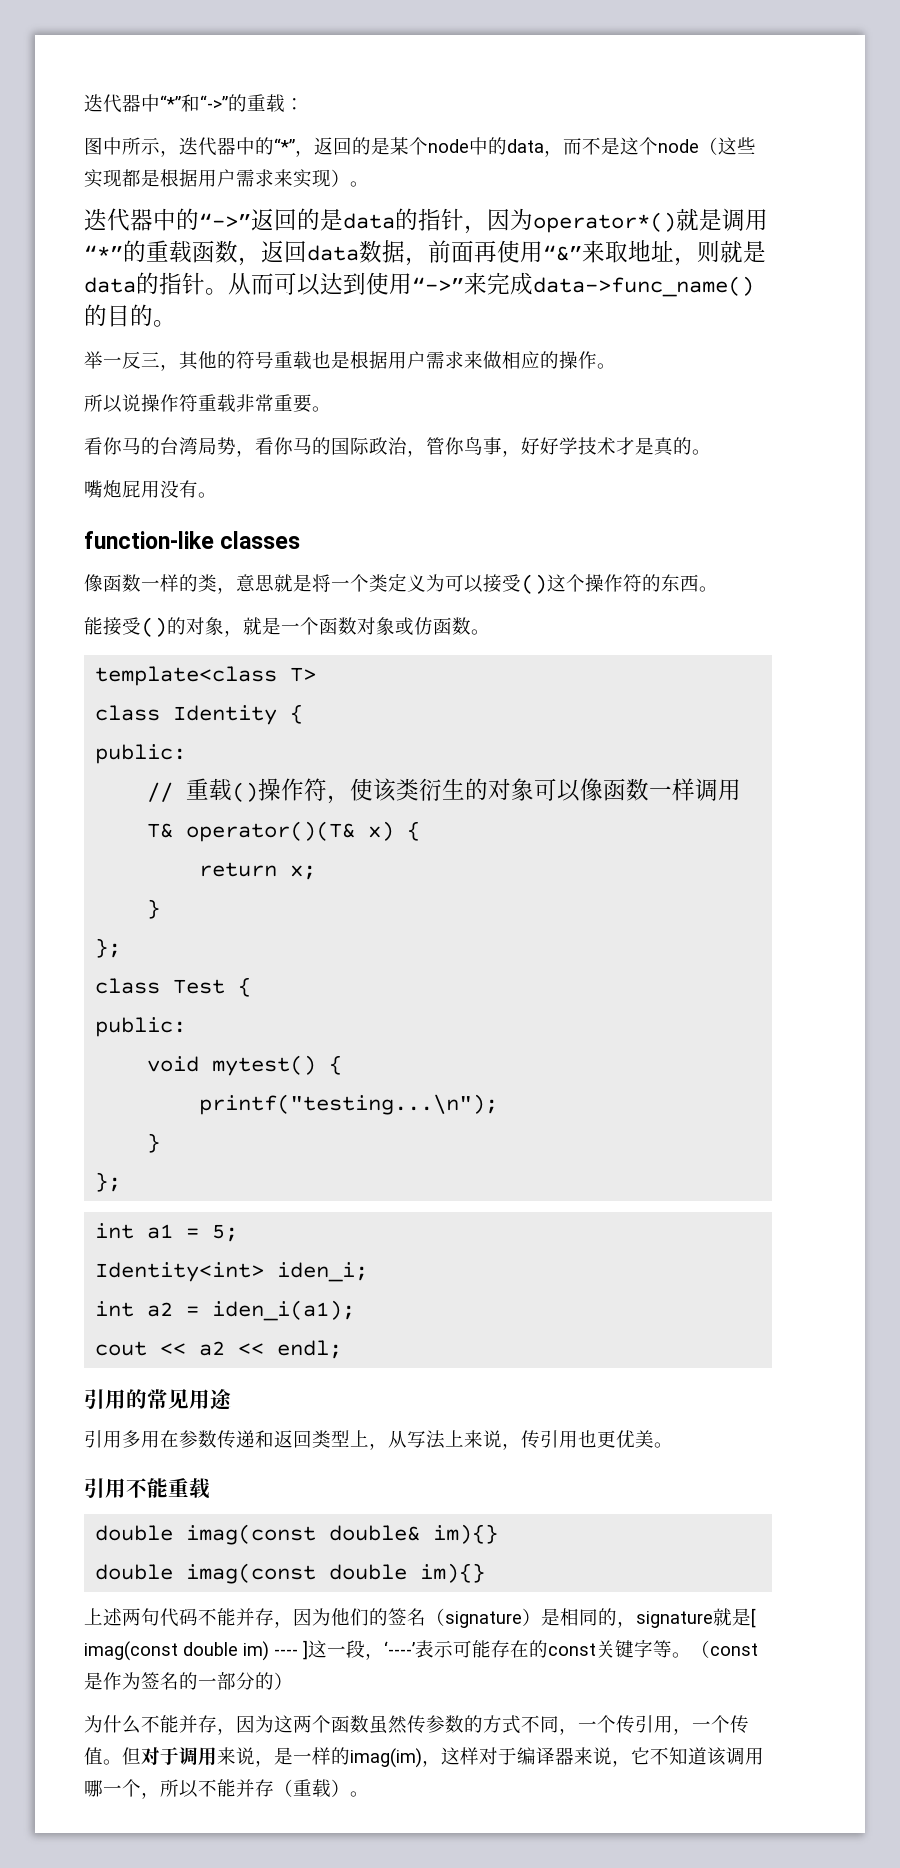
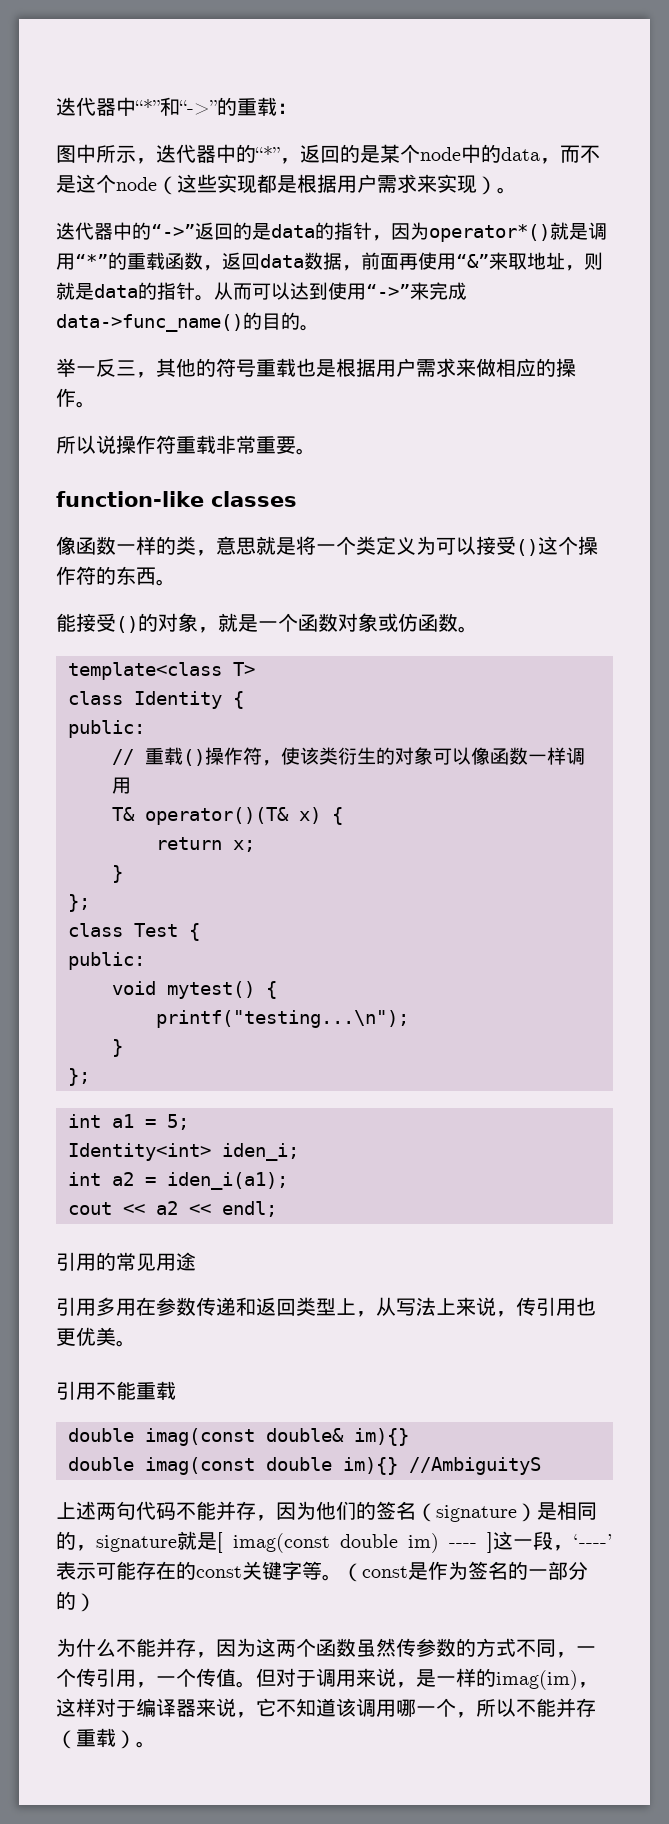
- 看你马的台湾局势，看你马的国际政治，管你鸟事，好好学技术才是真的。
- 嘴炮屁用没有。
- double imag(const double im){}
+ double imag(const double im){} //AmbiguityS

